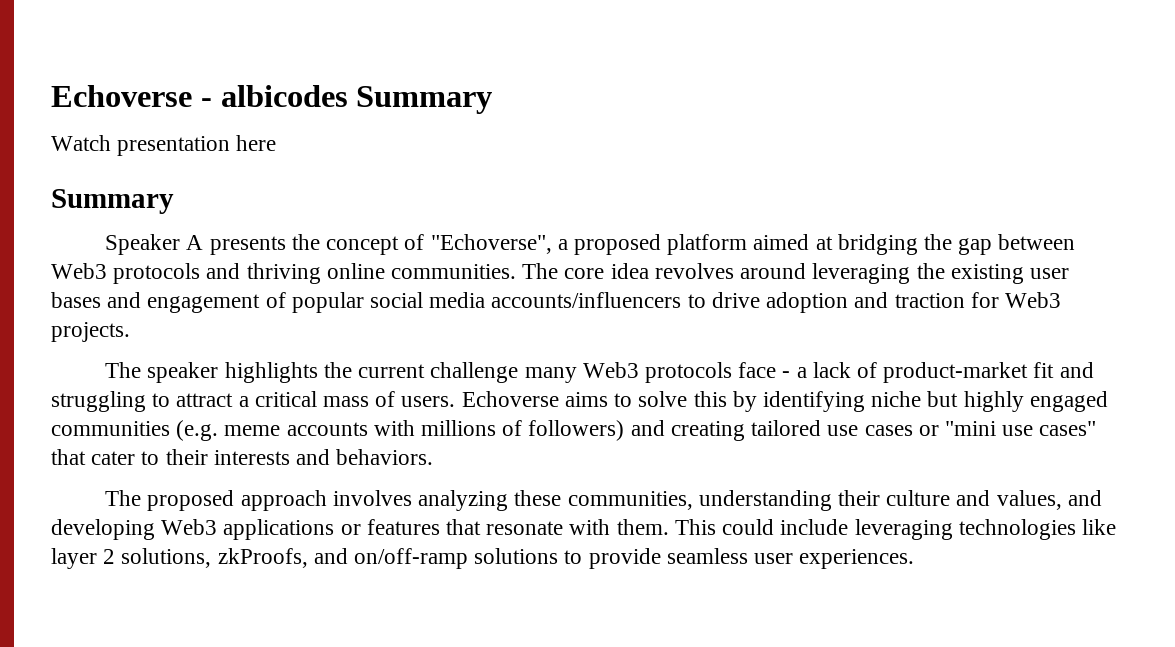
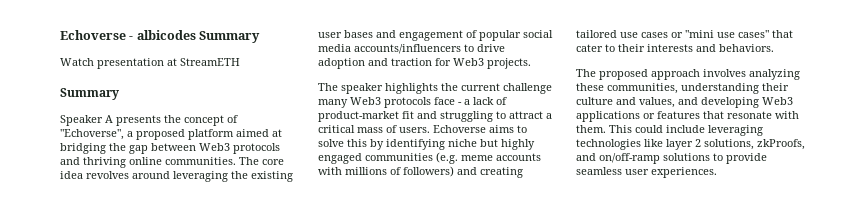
- Watch presentation here
+ Watch presentation at StreamETH

